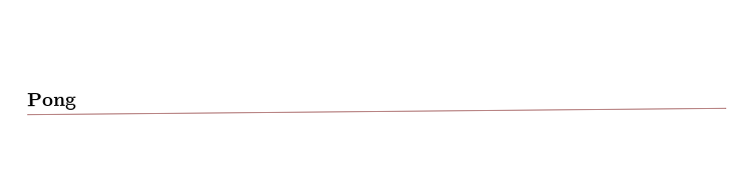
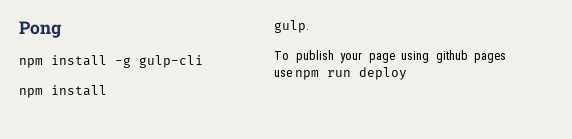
+ npm install -g gulp-cli
+ npm install
+ gulp.
+ To publish your page using github pages use npm run deploy

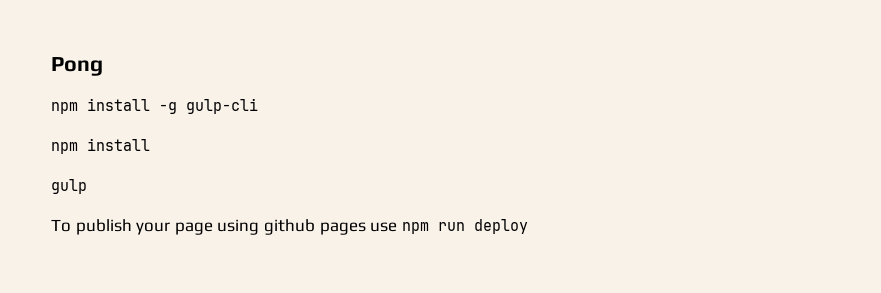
- gulp.
+ gulp

